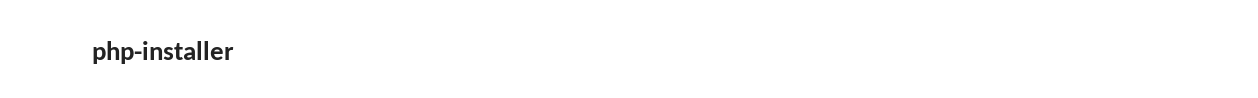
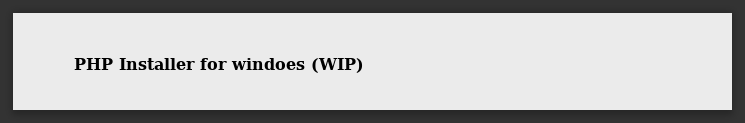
- php-installer
+ PHP Installer for windoes (WIP)

